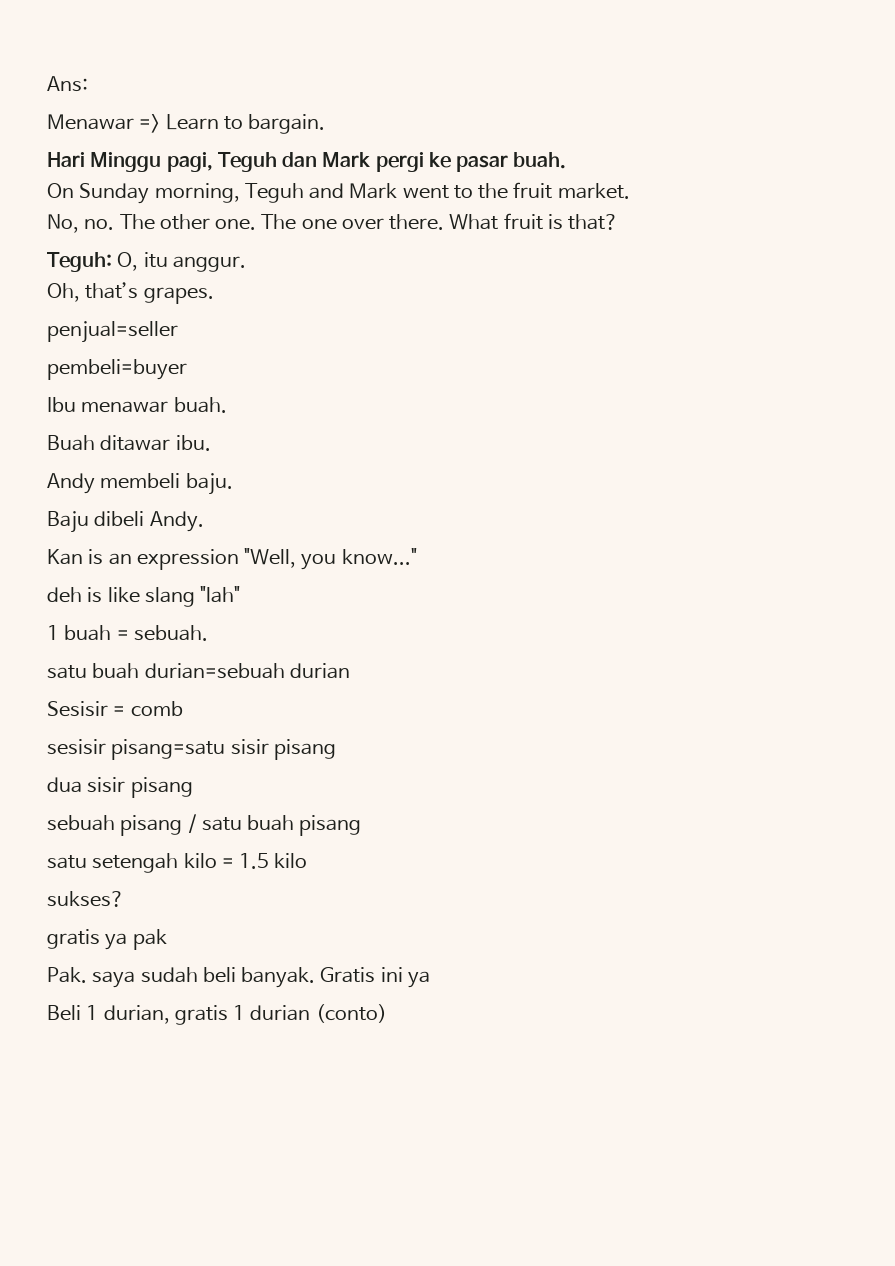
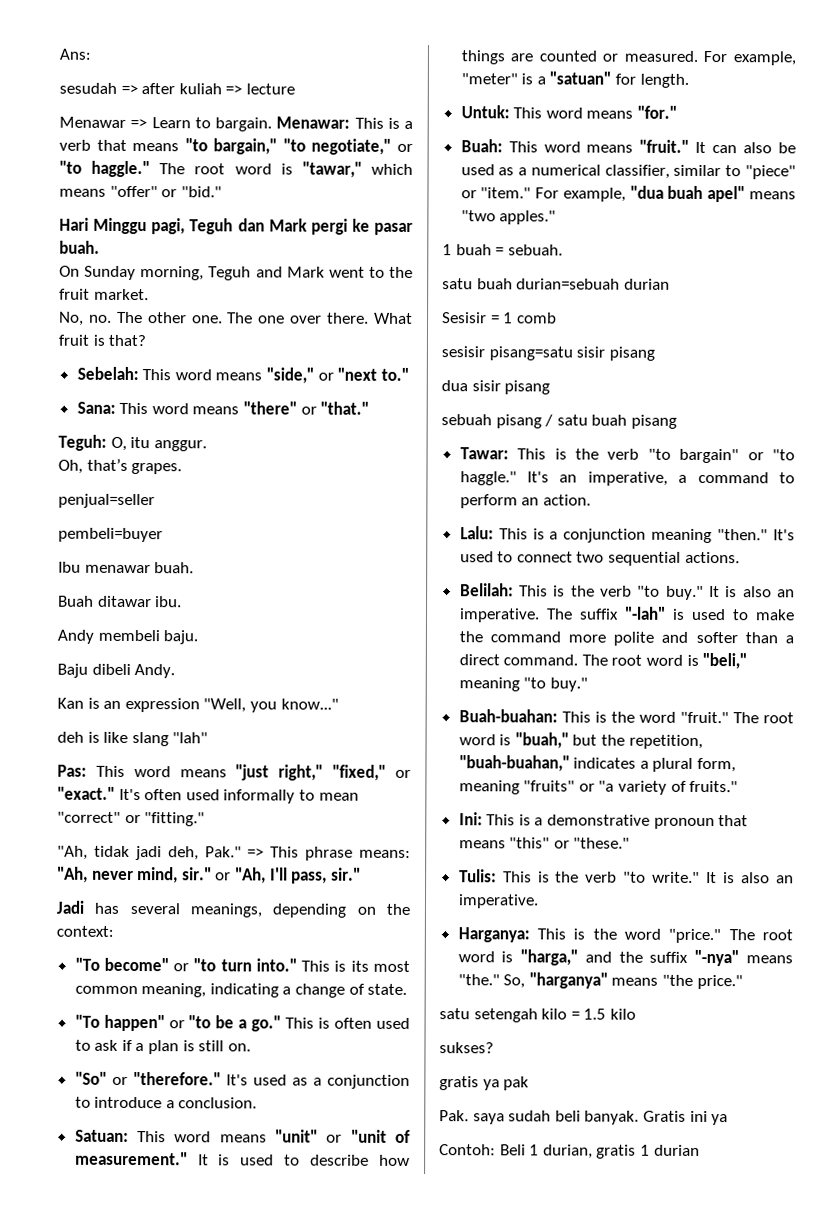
+ sesudah => after kuliah => lecture
+ Menawar: This is a verb that means "to bargain," "to negotiate," or "to haggle." The root word is "tawar," which means "offer" or "bid."
+ Sebelah: This word means "side," or "next to."
+ Sana: This word means "there" or "that."
+ Pas: This word means "just right," "fixed," or "exact." It's often used informally to mean "correct" or "fitting."
+ "Ah, tidak jadi deh, Pak." => This phrase means: "Ah, never mind, sir." or "Ah, I'll pass, sir."
+ Jadi has several meanings, depending on the context:
+ "To become" or "to turn into." This is its most common meaning, indicating a change of state.
+ "To happen" or "to be a go." This is often used to ask if a plan is still on.
+ "So" or "therefore." It's used as a conjunction to introduce a conclusion.
+ Satuan: This word means "unit" or "unit of measurement." It is used to describe how things are counted or measured. For example, "meter" is a "satuan" for length.
+ Untuk: This word means "for."
+ Buah: This word means "fruit." It can also be used as a numerical classifier, similar to "piece" or "item." For example, "dua buah apel" means "two apples."
- Sesisir = comb
+ Sesisir = 1 comb
+ Tawar: This is the verb "to bargain" or "to haggle." It's an imperative, a command to perform an action.
+ Lalu: This is a conjunction meaning "then." It's used to connect two sequential actions.
+ Belilah: This is the verb "to buy." It is also an imperative. The suffix "-lah" is used to make the command more polite and softer than a direct command. The root word is "beli," meaning "to buy."
+ Buah-buahan: This is the word "fruit." The root word is "buah," but the repetition, "buah-buahan," indicates a plural form, meaning "fruits" or "a variety of fruits."
+ Ini: This is a demonstrative pronoun that means "this" or "these."
+ Tulis: This is the verb "to write." It is also an imperative.
+ Harganya: This is the word "price." The root word is "harga," and the suffix "-nya" means "the." So, "harganya" means "the price."
- Beli 1 durian, gratis 1 durian (conto)
+ Contoh: Beli 1 durian, gratis 1 durian

